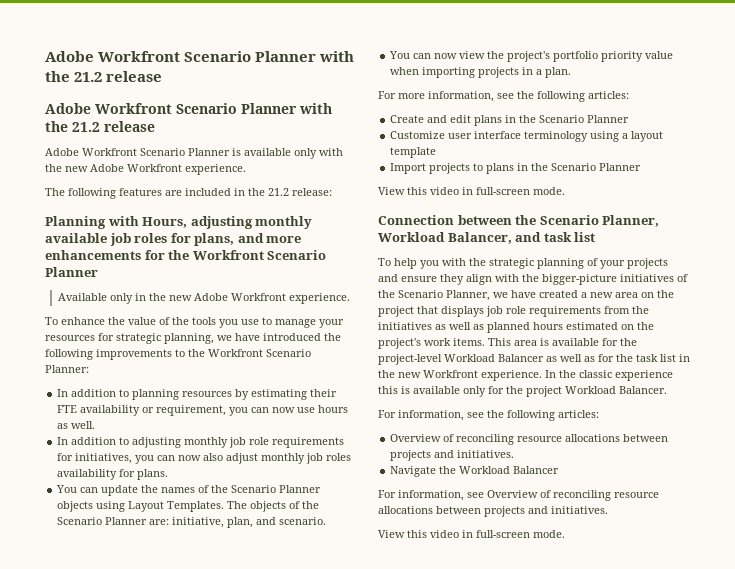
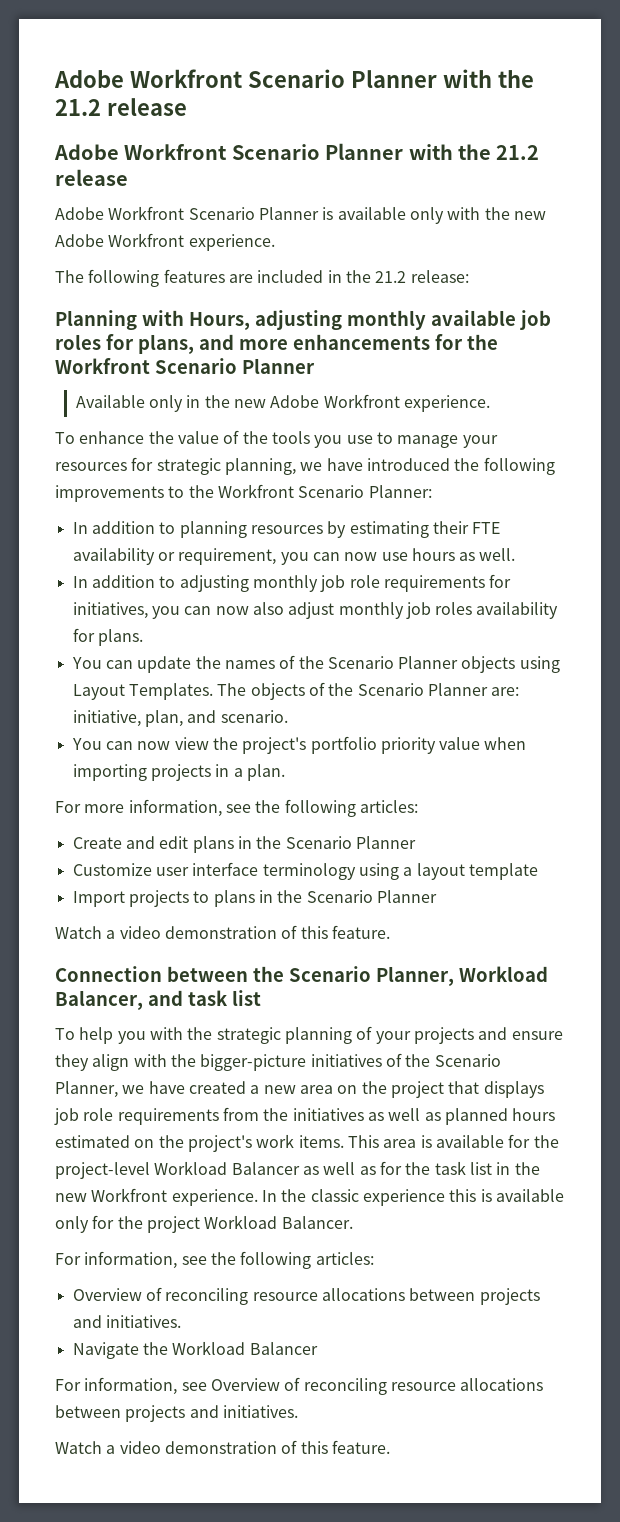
  Import projects to plans in the Scenario Planner
- View this video in full-screen mode.
+ Watch a video demonstration of this feature.
  For information, see Overview of reconciling resource allocations between projects and initiatives.
- View this video in full-screen mode.
+ Watch a video demonstration of this feature.

